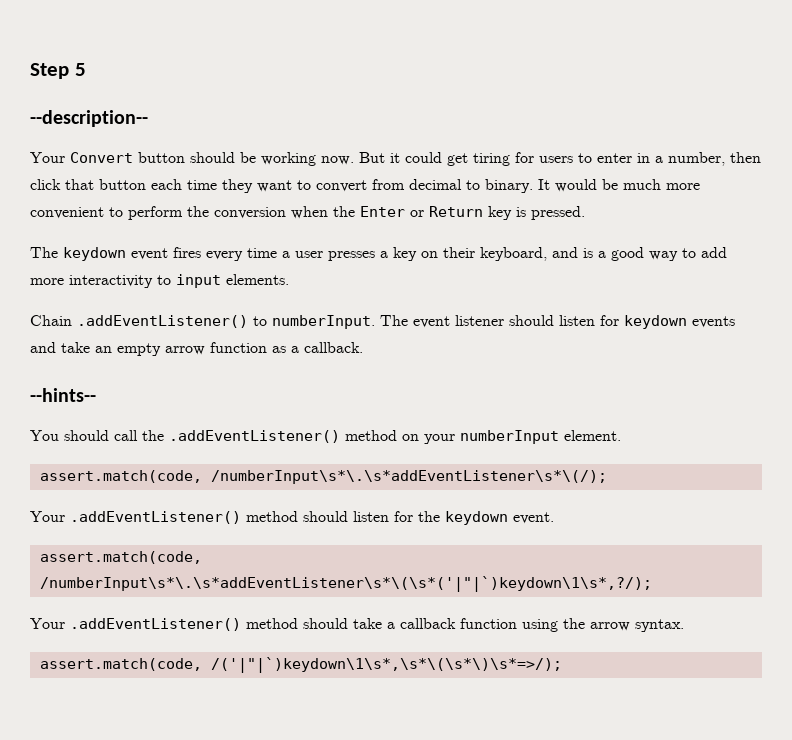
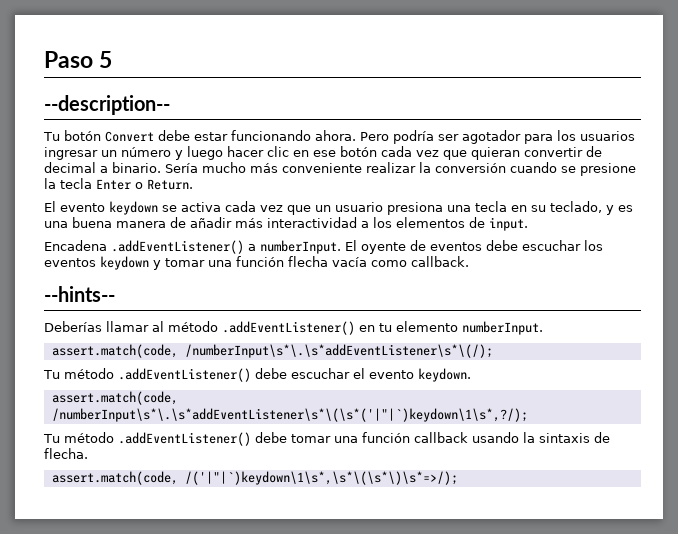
- Step 5
+ Paso 5
- Your Convert button should be working now. But it could get tiring for users to enter in a number, then click that button each time they want to convert from decimal to binary. It would be much more convenient to perform the conversion when the Enter or Return key is pressed.
- The keydown event fires every time a user presses a key on their keyboard, and is a good way to add more interactivity to input elements.
- Chain .addEventListener() to numberInput. The event listener should listen for keydown events and take an empty arrow function as a callback.
+ Tu botón Convert debe estar funcionando ahora. Pero podría ser agotador para los usuarios ingresar un número y luego hacer clic en ese botón cada vez que quieran convertir de decimal a binario. Sería mucho más conveniente realizar la conversión cuando se presione la tecla Enter o Return.
+ El evento keydown se activa cada vez que un usuario presiona una tecla en su teclado, y es una buena manera de añadir más interactividad a los elementos de input.
+ Encadena .addEventListener() a numberInput. El oyente de eventos debe escuchar los eventos keydown y tomar una función flecha vacía como callback.
  --hints--
- You should call the .addEventListener() method on your numberInput element.
+ Deberías llamar al método .addEventListener() en tu elemento numberInput.
  assert.match(code, /numberInput\s*\.\s*addEventListener\s*\(/);
- Your .addEventListener() method should listen for the keydown event.
+ Tu método .addEventListener() debe escuchar el evento keydown.
  assert.match(code, /numberInput\s*\.\s*addEventListener\s*\(\s*('|"|`)keydown\1\s*,?/);
- Your .addEventListener() method should take a callback function using the arrow syntax.
+ Tu método .addEventListener() debe tomar una función callback usando la sintaxis de flecha.

